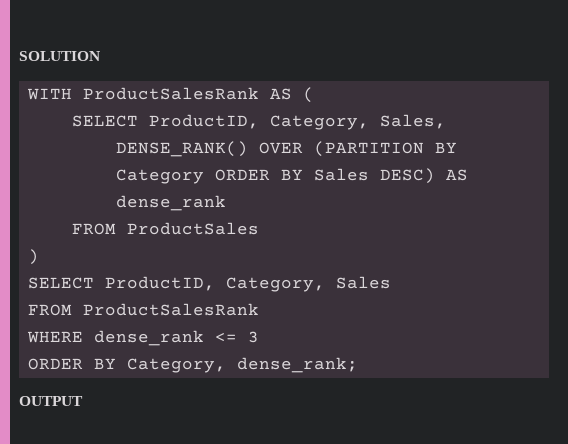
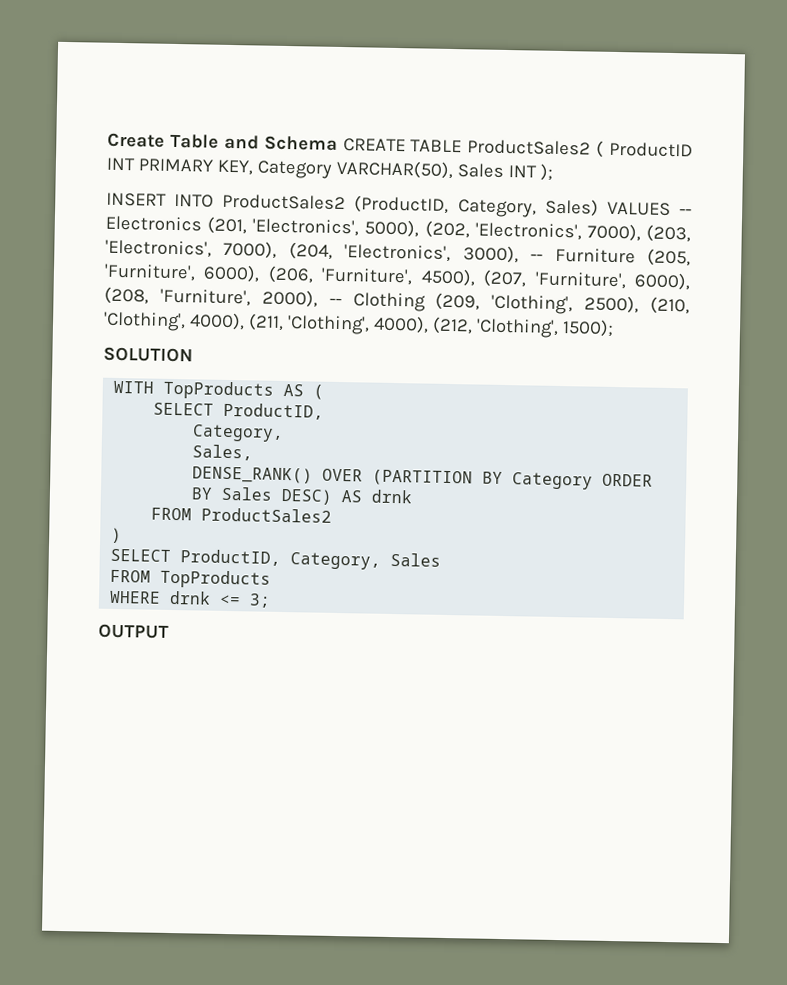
+ Create Table and Schema CREATE TABLE ProductSales2 ( ProductID INT PRIMARY KEY, Category VARCHAR(50), Sales INT );
+ INSERT INTO ProductSales2 (ProductID, Category, Sales) VALUES -- Electronics (201, 'Electronics', 5000), (202, 'Electronics', 7000), (203, 'Electronics', 7000), (204, 'Electronics', 3000), -- Furniture (205, 'Furniture', 6000), (206, 'Furniture', 4500), (207, 'Furniture', 6000), (208, 'Furniture', 2000), -- Clothing (209, 'Clothing', 2500), (210, 'Clothing', 4000), (211, 'Clothing', 4000), (212, 'Clothing', 1500);
- WITH ProductSalesRank AS (
- SELECT ProductID, Category, Sales,
+ WITH TopProducts AS (
+ SELECT ProductID,
+ Category,
+ Sales,
- DENSE_RANK() OVER (PARTITION BY Category ORDER BY Sales DESC) AS dense_rank
- FROM ProductSales
+ DENSE_RANK() OVER (PARTITION BY Category ORDER BY Sales DESC) AS drnk
+ FROM ProductSales2
- FROM ProductSalesRank
+ FROM TopProducts
- WHERE dense_rank <= 3
- ORDER BY Category, dense_rank;
+ WHERE drnk <= 3;

